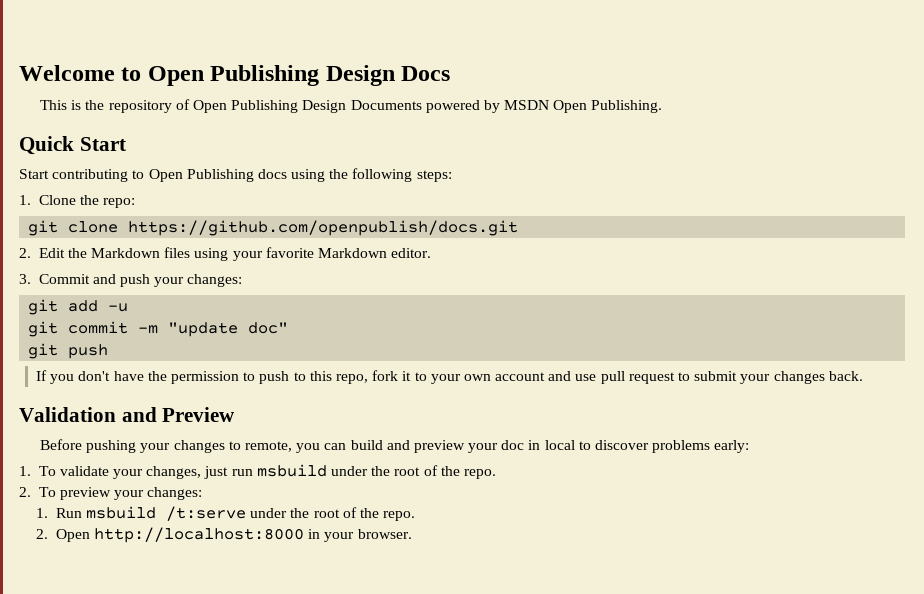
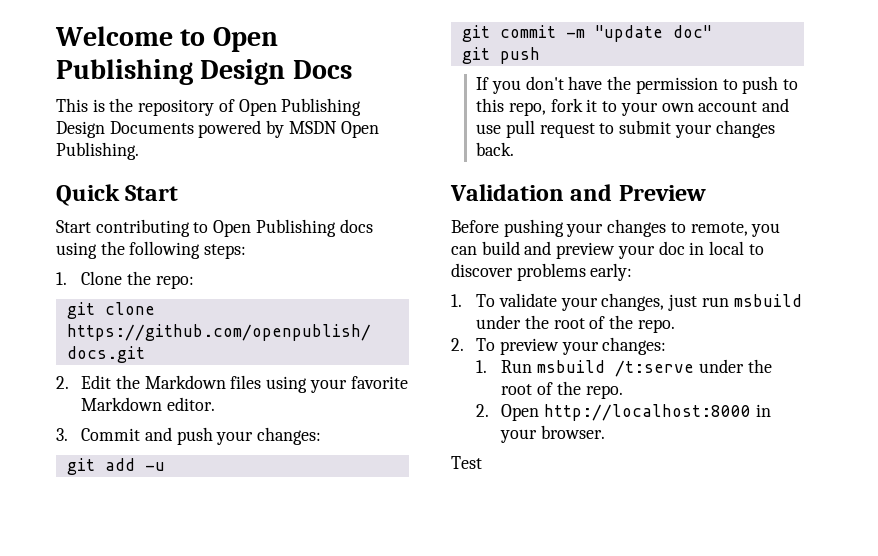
+ Test

